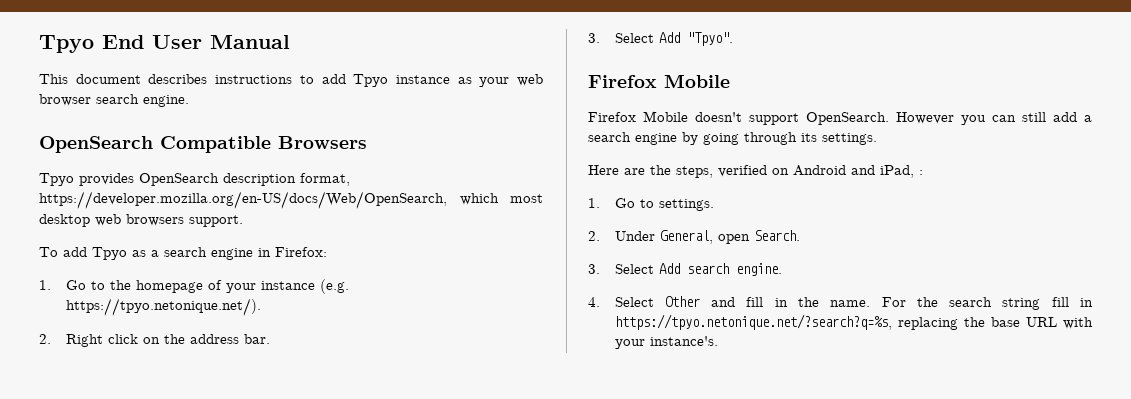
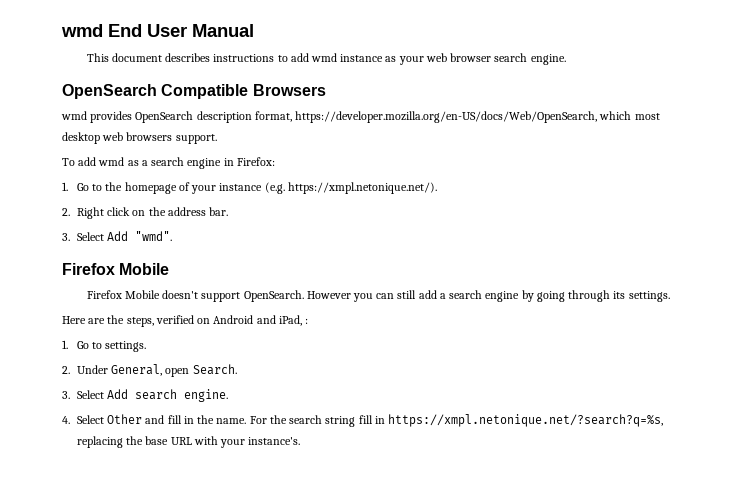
- Tpyo End User Manual
+ wmd End User Manual
- This document describes instructions to add Tpyo instance as your web browser search engine.
+ This document describes instructions to add wmd instance as your web browser search engine.
- Tpyo provides OpenSearch description format, https://developer.mozilla.org/en-US/docs/Web/OpenSearch, which most desktop web browsers support.
+ wmd provides OpenSearch description format, https://developer.mozilla.org/en-US/docs/Web/OpenSearch, which most desktop web browsers support.
- To add Tpyo as a search engine in Firefox:
+ To add wmd as a search engine in Firefox:
- 1. Go to the homepage of your instance (e.g. https://tpyo.netonique.net/).
+ 1. Go to the homepage of your instance (e.g. https://xmpl.netonique.net/).
- 3. Select Add "Tpyo".
+ 3. Select Add "wmd".
- For the search string fill in https://tpyo.netonique.net/?search?q=%s, replacing the base URL with your instance's.
+ For the search string fill in https://xmpl.netonique.net/?search?q=%s, replacing the base URL with your instance's.

